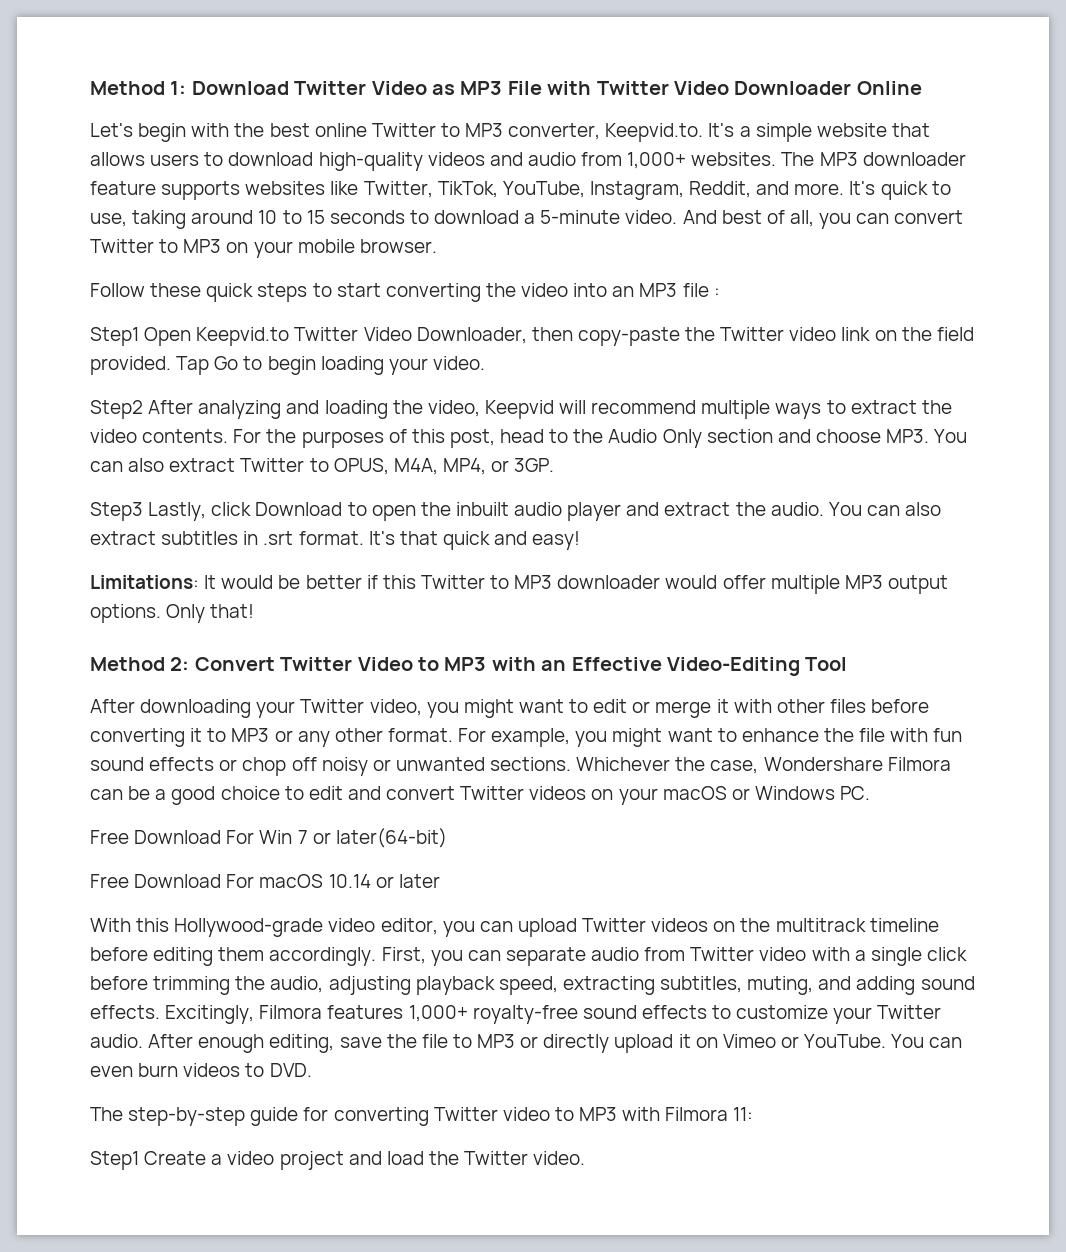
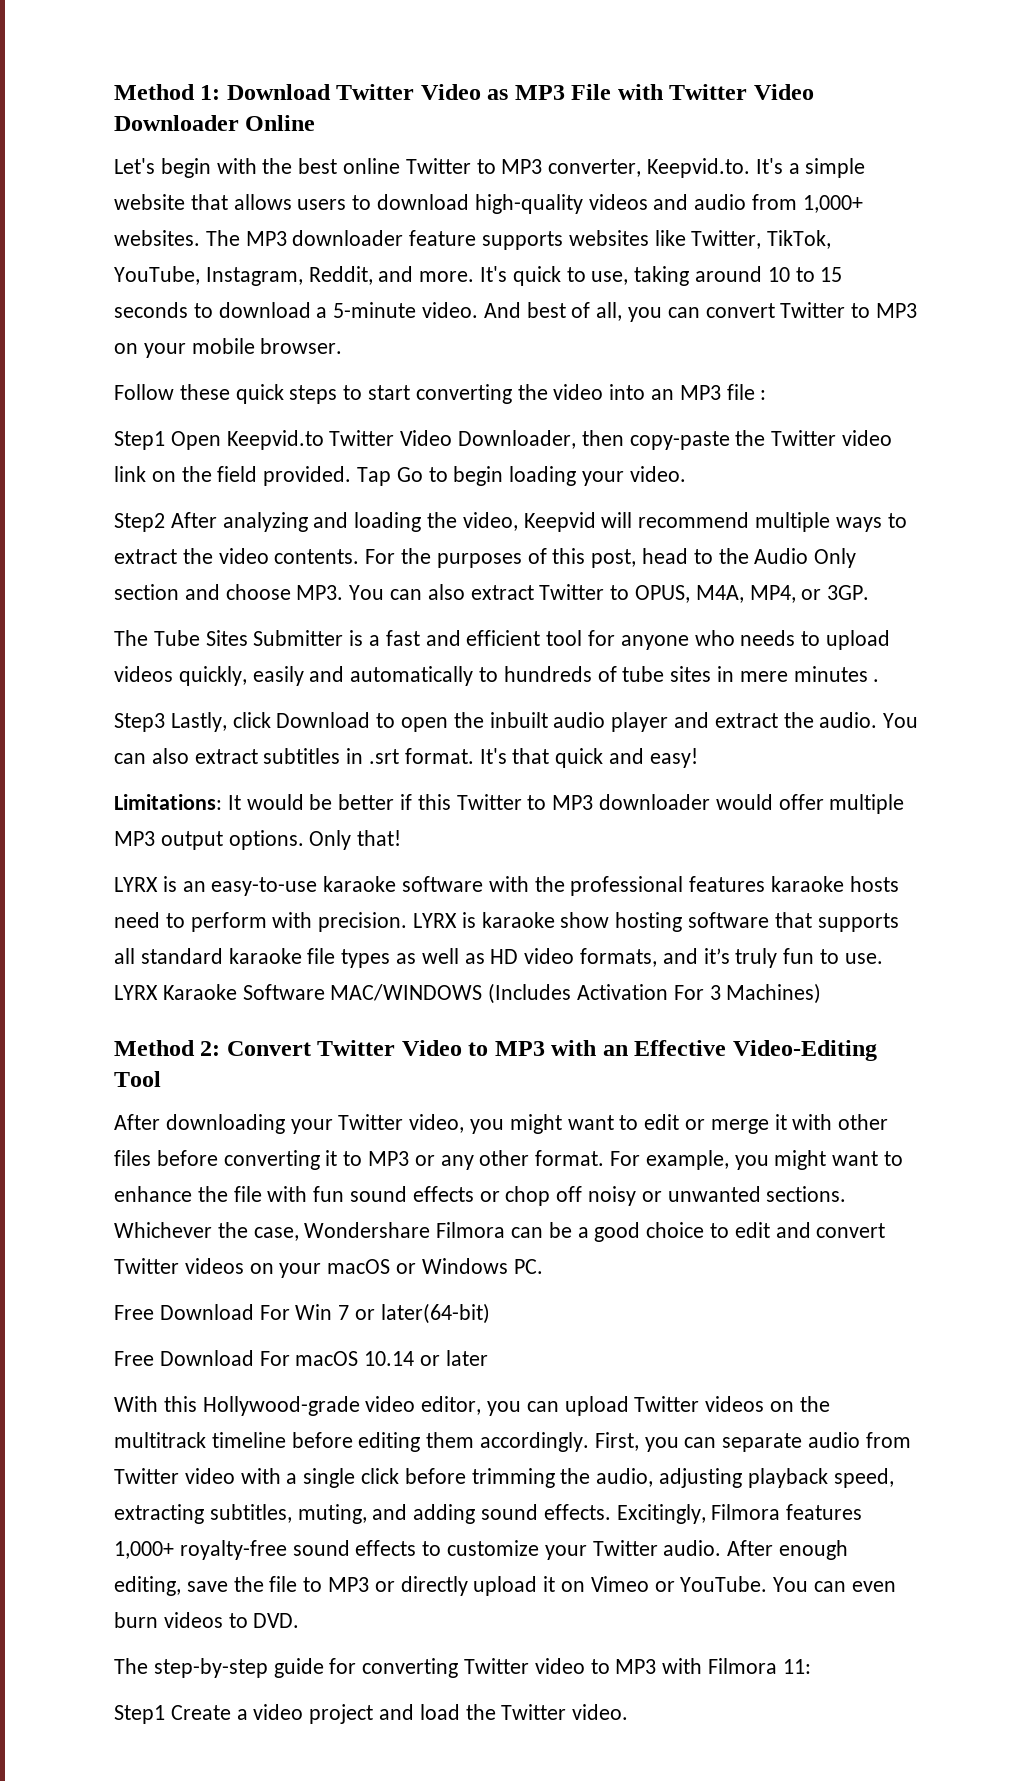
+ The Tube Sites Submitter is a fast and efficient tool for anyone who needs to upload videos quickly, easily and automatically to hundreds of tube sites in mere minutes .
+ LYRX is an easy-to-use karaoke software with the professional features karaoke hosts need to perform with precision. LYRX is karaoke show hosting software that supports all standard karaoke file types as well as HD video formats, and it’s truly fun to use. LYRX Karaoke Software MAC/WINDOWS (Includes Activation For 3 Machines)

